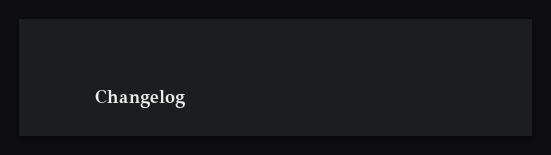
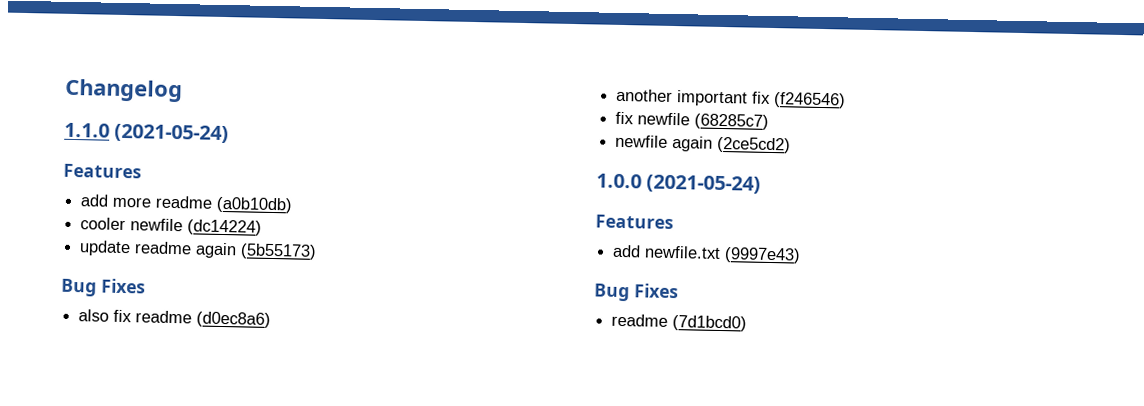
+ 1.1.0 (2021-05-24)
+ Features
+ add more readme (a0b10db)
+ cooler newfile (dc14224)
+ update readme again (5b55173)
+ Bug Fixes
+ also fix readme (d0ec8a6)
+ another important fix (f246546)
+ fix newfile (68285c7)
+ newfile again (2ce5cd2)
+ 1.0.0 (2021-05-24)
+ Features
+ add newfile.txt (9997e43)
+ Bug Fixes
+ readme (7d1bcd0)

